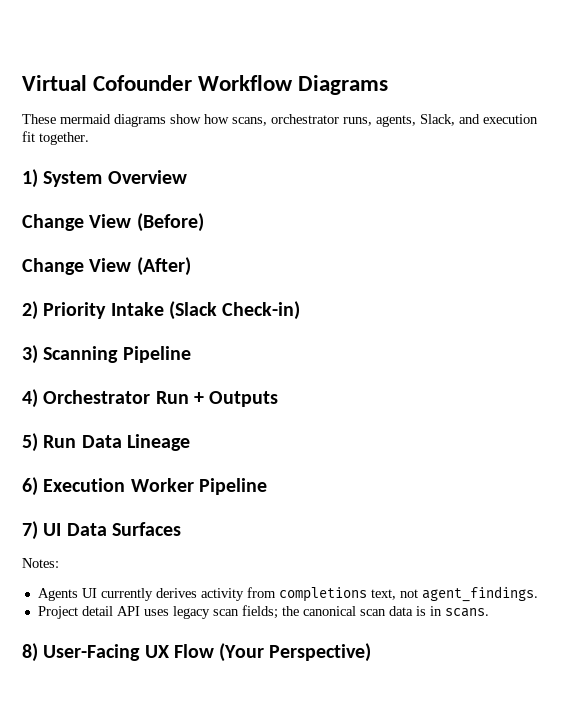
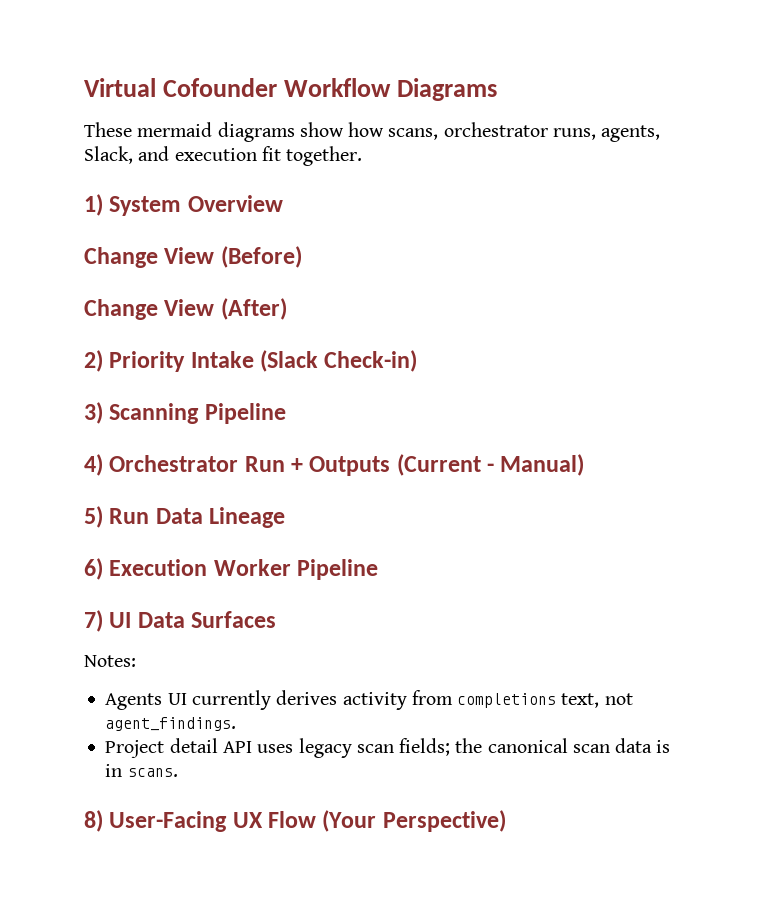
- 4) Orchestrator Run + Outputs
+ 4) Orchestrator Run + Outputs (Current - Manual)

